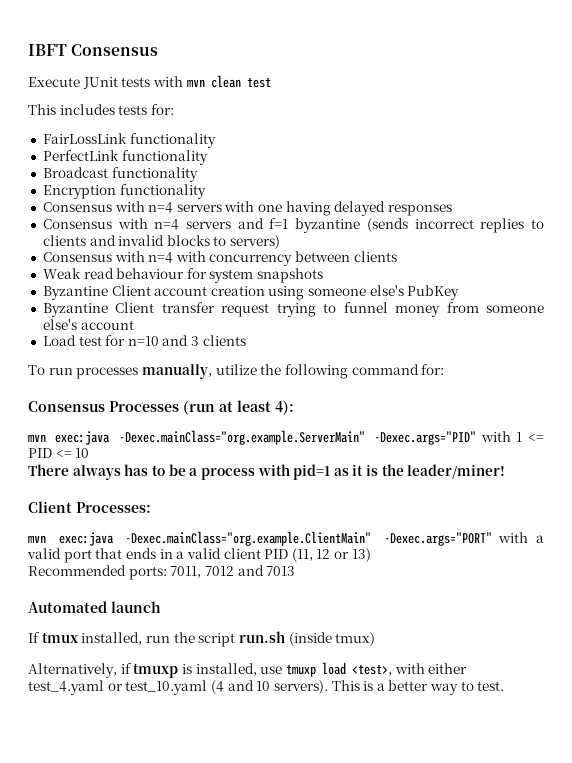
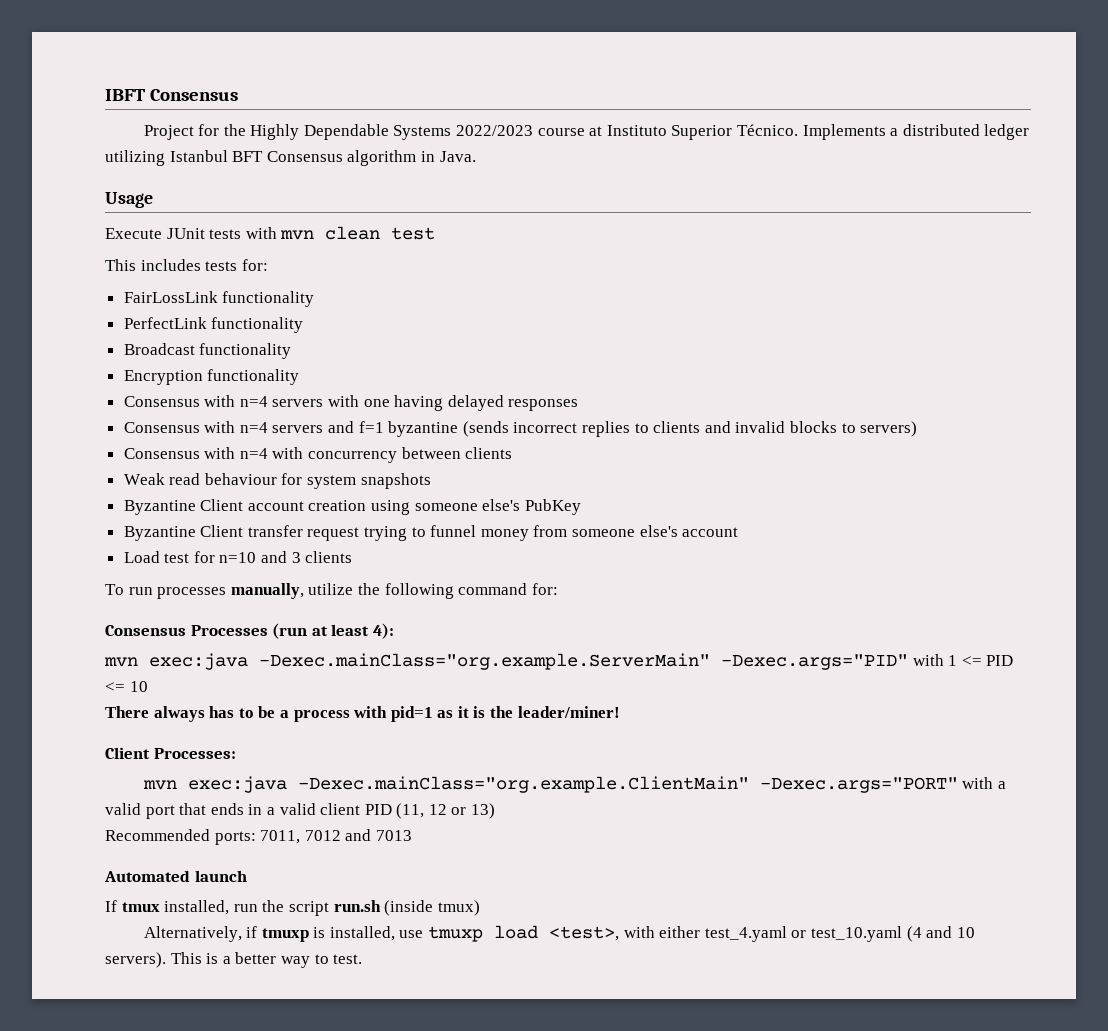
+ Project for the Highly Dependable Systems 2022/2023 course at Instituto Superior Técnico. Implements a distributed ledger utilizing Istanbul BFT Consensus algorithm in Java.
+ Usage

